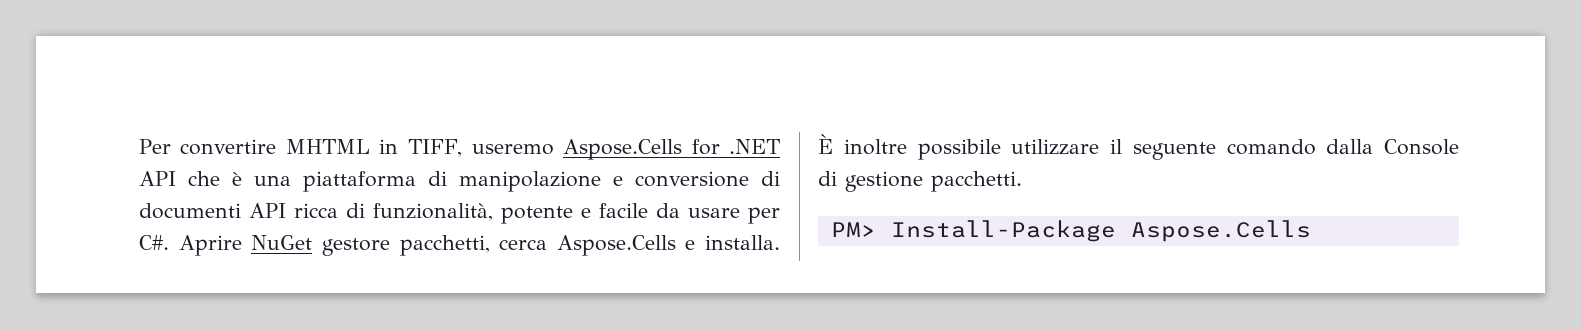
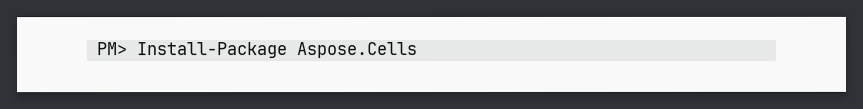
- Per convertire MHTML in TIFF, useremo Aspose.Cells for .NET API che è una piattaforma di manipolazione e conversione di documenti API ricca di funzionalità, potente e facile da usare per C#. Aprire NuGet gestore pacchetti, cerca Aspose.Cells e installa. È inoltre possibile utilizzare il seguente comando dalla Console di gestione pacchetti.

